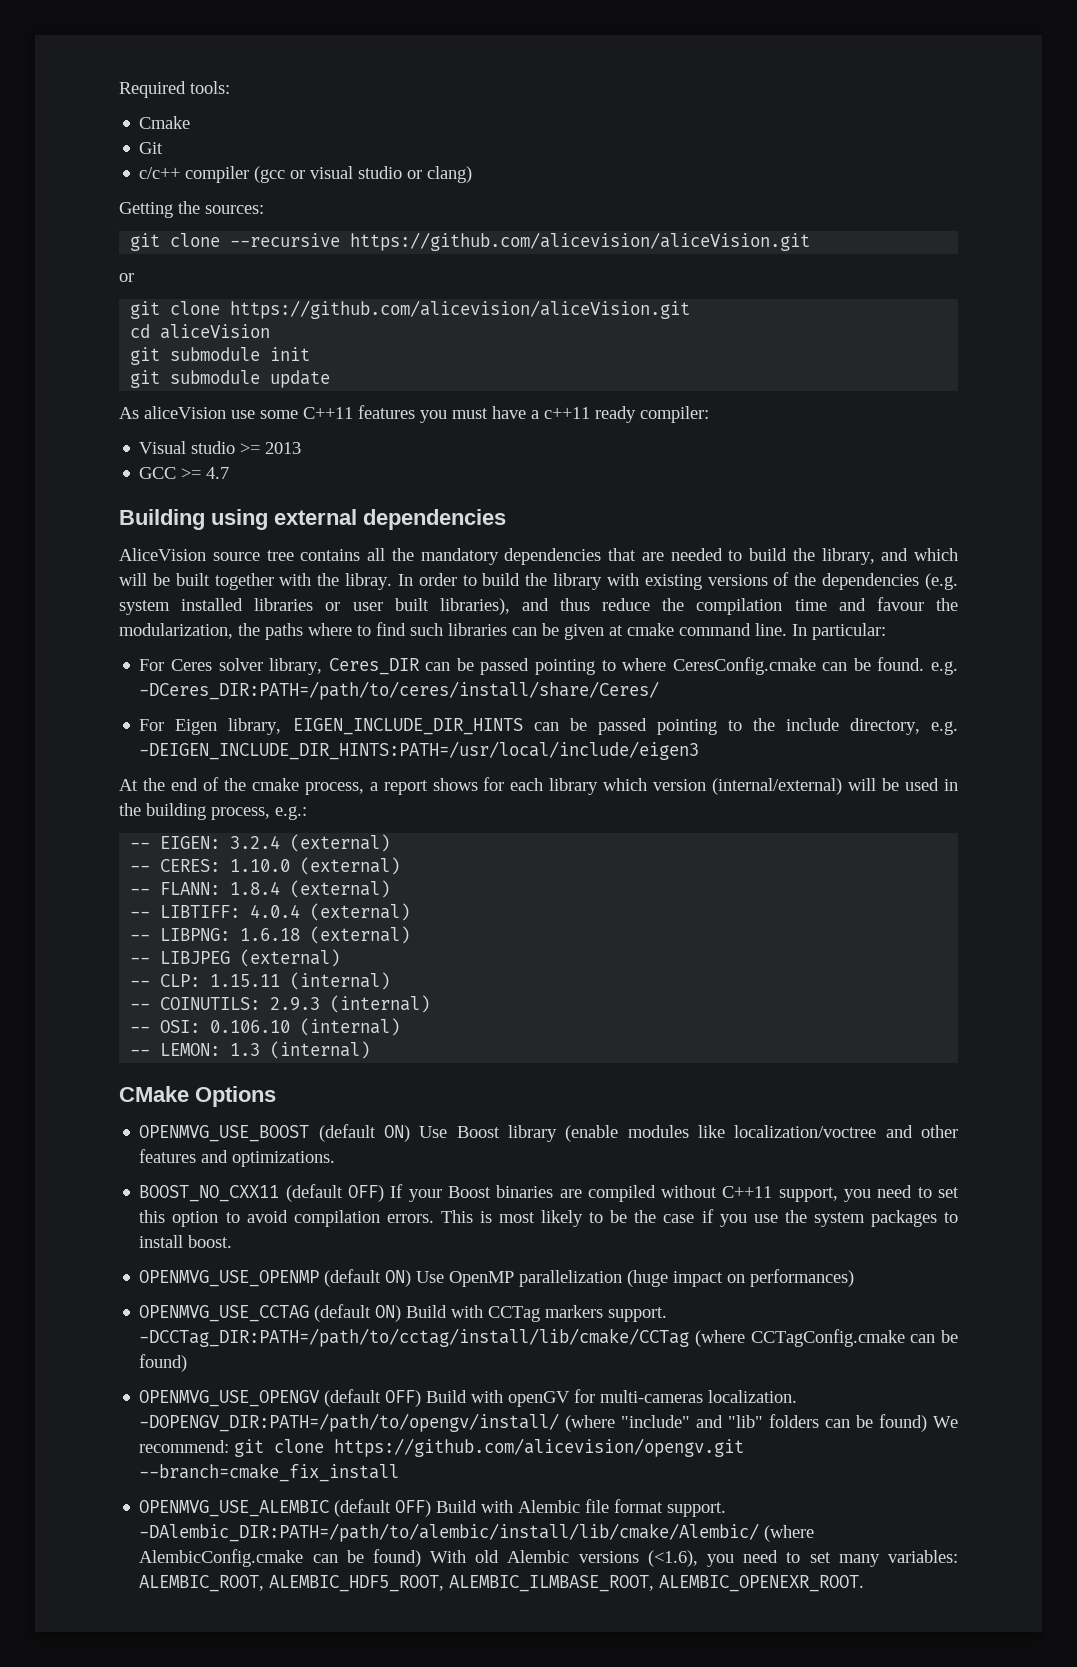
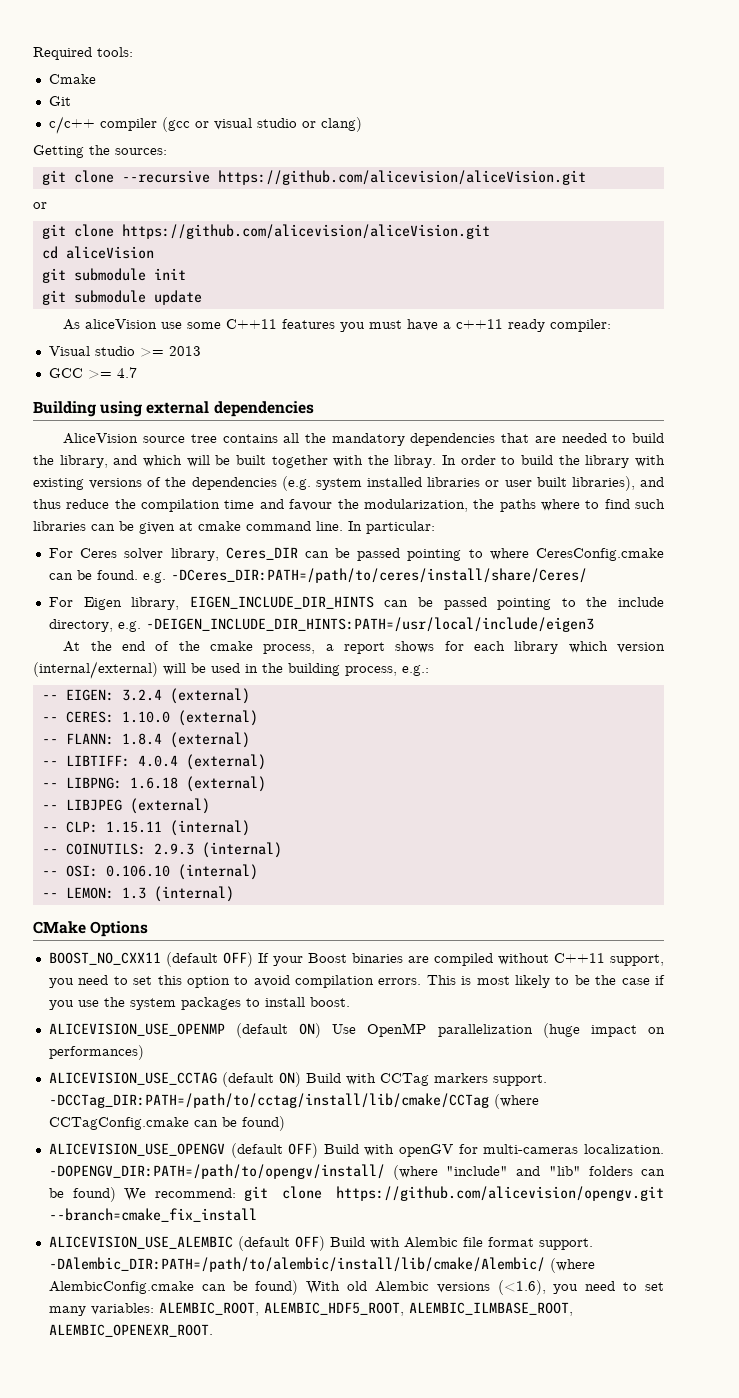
- OPENMVG_USE_BOOST (default ON) Use Boost library (enable modules like localization/voctree and other features and optimizations.
- OPENMVG_USE_OPENMP (default ON) Use OpenMP parallelization (huge impact on performances)
+ ALICEVISION_USE_OPENMP (default ON) Use OpenMP parallelization (huge impact on performances)
- OPENMVG_USE_CCTAG (default ON) Build with CCTag markers support.
+ ALICEVISION_USE_CCTAG (default ON) Build with CCTag markers support.
- OPENMVG_USE_OPENGV (default OFF) Build with openGV for multi-cameras localization.
+ ALICEVISION_USE_OPENGV (default OFF) Build with openGV for multi-cameras localization.
- OPENMVG_USE_ALEMBIC (default OFF) Build with Alembic file format support.
+ ALICEVISION_USE_ALEMBIC (default OFF) Build with Alembic file format support.

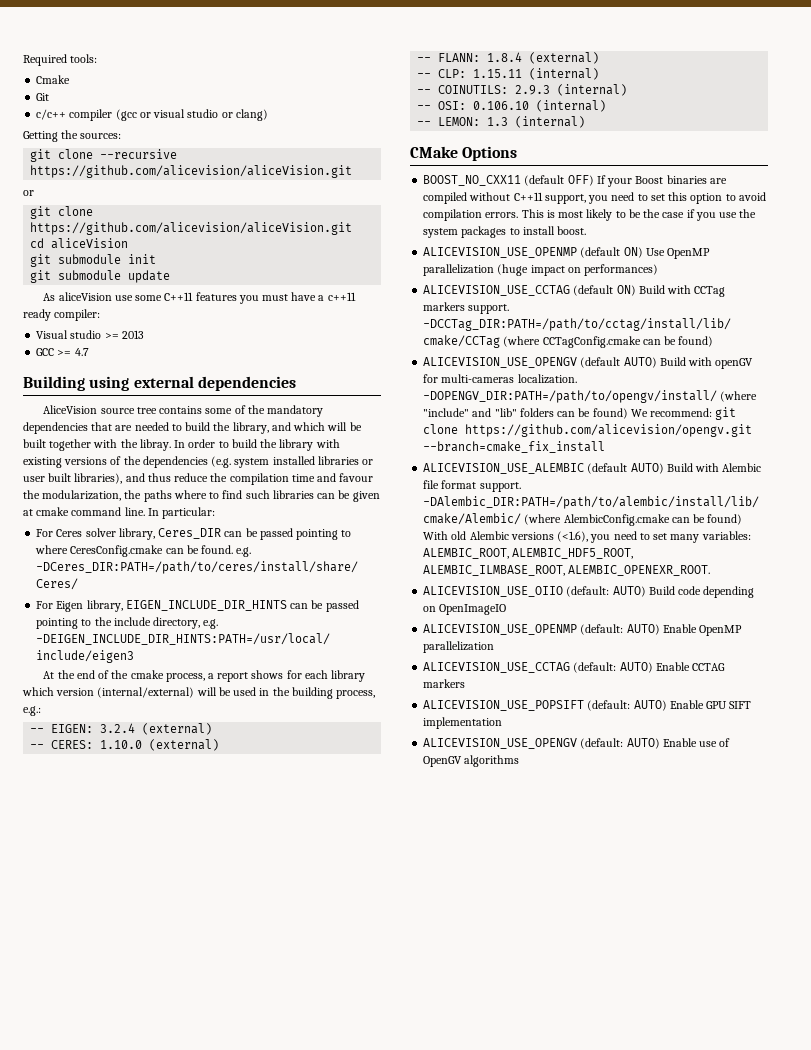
- AliceVision source tree contains all the mandatory dependencies that are needed to build the library, and which will be built together with the libray.
+ AliceVision source tree contains some of the mandatory dependencies that are needed to build the library, and which will be built together with the libray.
- -- LIBTIFF: 4.0.4 (external)
- -- LIBPNG: 1.6.18 (external)
- -- LIBJPEG (external)
- ALICEVISION_USE_OPENGV (default OFF) Build with openGV for multi-cameras localization.
+ ALICEVISION_USE_OPENGV (default AUTO) Build with openGV for multi-cameras localization.
- ALICEVISION_USE_ALEMBIC (default OFF) Build with Alembic file format support.
+ ALICEVISION_USE_ALEMBIC (default AUTO) Build with Alembic file format support.
+ ALICEVISION_USE_OIIO (default: AUTO) Build code depending on OpenImageIO
+ ALICEVISION_USE_OPENMP (default: AUTO) Enable OpenMP parallelization
+ ALICEVISION_USE_CCTAG (default: AUTO) Enable CCTAG markers
+ ALICEVISION_USE_POPSIFT (default: AUTO) Enable GPU SIFT implementation
+ ALICEVISION_USE_OPENGV (default: AUTO) Enable use of OpenGV algorithms

